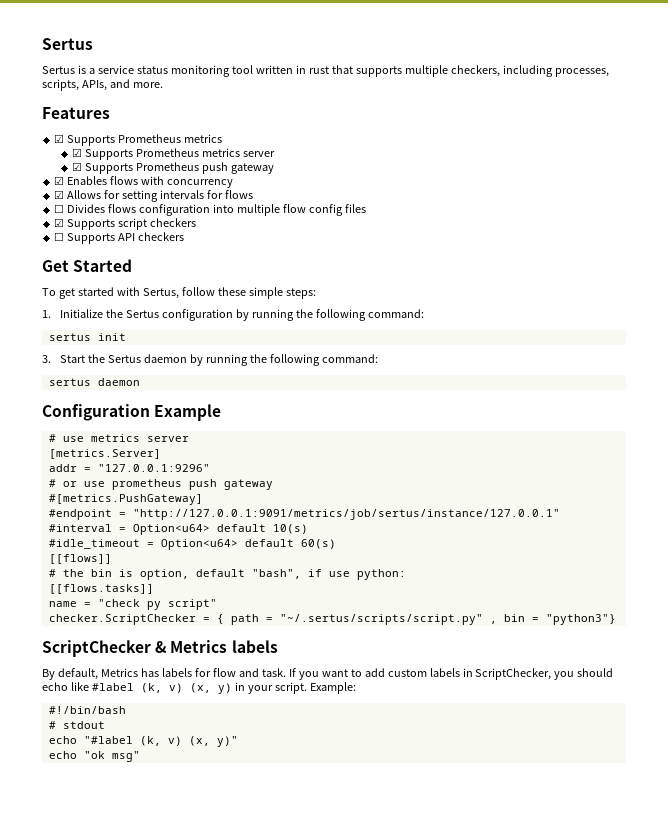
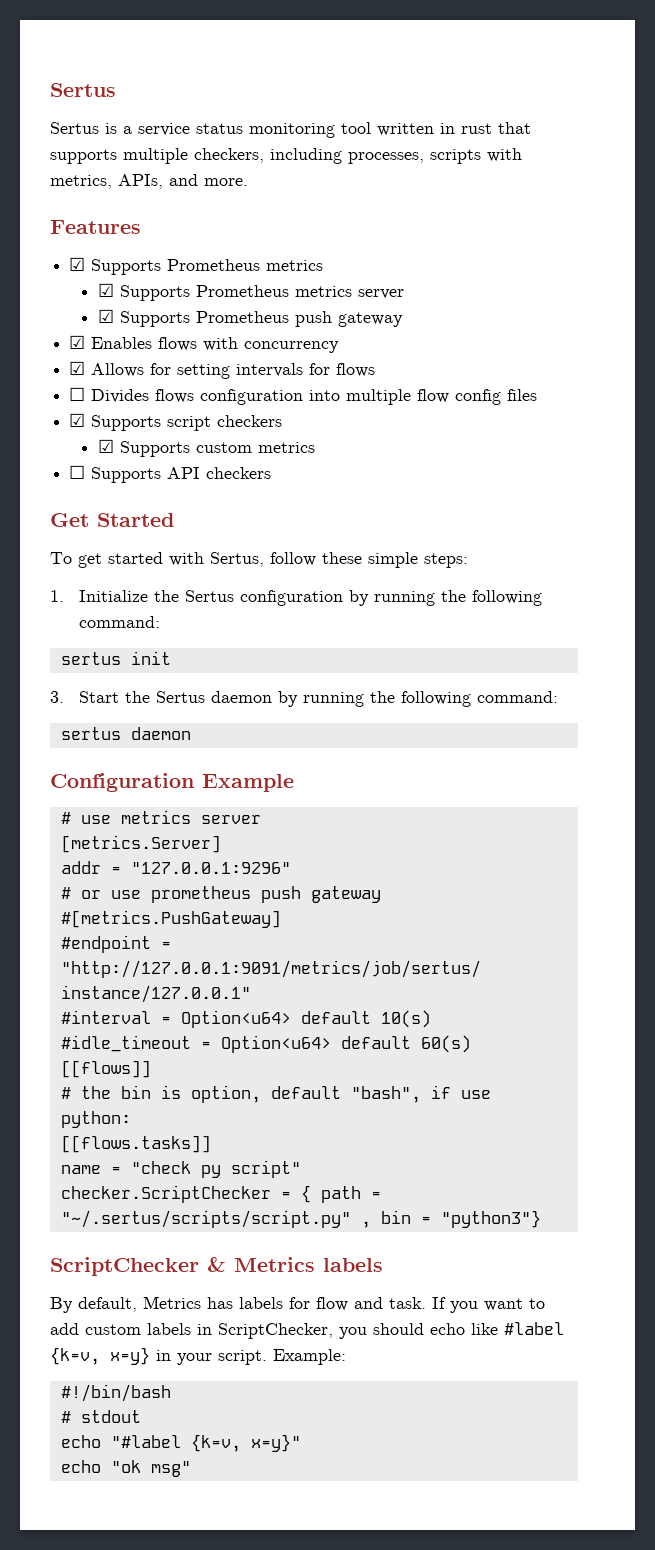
- Sertus is a service status monitoring tool written in rust that supports multiple checkers, including processes, scripts, APIs, and more.
+ Sertus is a service status monitoring tool written in rust that supports multiple checkers, including processes, scripts with metrics, APIs, and more.
+ ☑ Supports custom metrics
- If you want to add custom labels in ScriptChecker, you should echo like #label (k, v) (x, y) in your script.
+ If you want to add custom labels in ScriptChecker, you should echo like #label {k=v, x=y} in your script.
- echo "#label (k, v) (x, y)"
+ echo "#label {k=v, x=y}"

